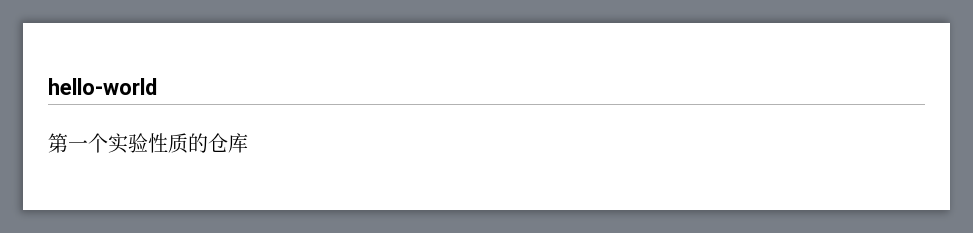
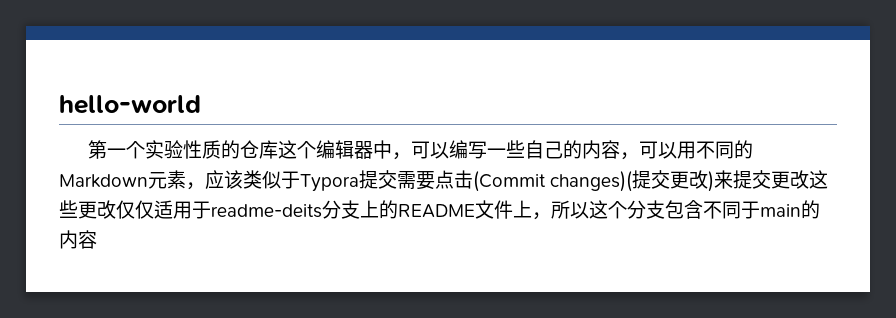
- 第一个实验性质的仓库
+ 第一个实验性质的仓库这个编辑器中，可以编写一些自己的内容，可以用不同的Markdown元素，应该类似于Typora提交需要点击(Commit changes)(提交更改)来提交更改这些更改仅仅适用于readme-deits分支上的README文件上，所以这个分支包含不同于main的内容

